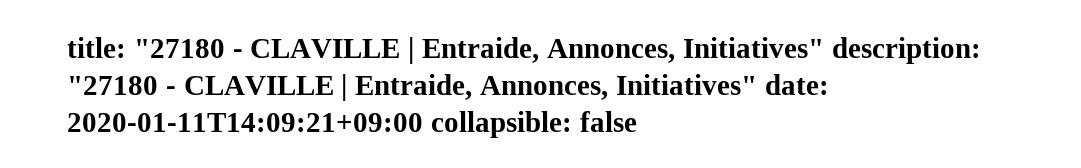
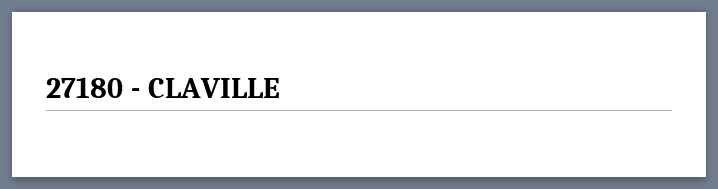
- title: "27180 - CLAVILLE | Entraide, Annonces, Initiatives" description: "27180 - CLAVILLE | Entraide, Annonces, Initiatives" date: 2020-01-11T14:09:21+09:00 collapsible: false
+ 27180 - CLAVILLE

